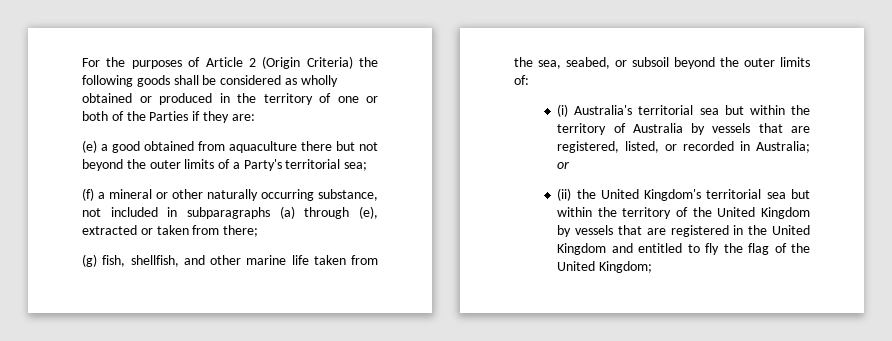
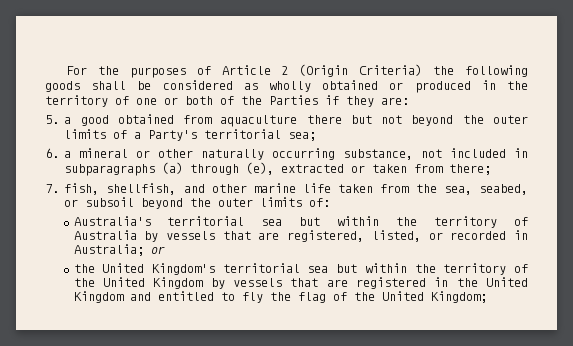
- (e) a good obtained from aquaculture there but not beyond the outer limits of a Party's territorial sea;
+ 5. a good obtained from aquaculture there but not beyond the outer limits of a Party's territorial sea;
- (f) a mineral or other naturally occurring substance, not included in subparagraphs (a) through (e), extracted or taken from there;
+ 6. a mineral or other naturally occurring substance, not included in subparagraphs (a) through (e), extracted or taken from there;
- (g) fish, shellfish, and other marine life taken from the sea, seabed, or subsoil beyond the outer limits of:
+ 7. fish, shellfish, and other marine life taken from the sea, seabed, or subsoil beyond the outer limits of:
- (i) Australia's territorial sea but within the territory of Australia by vessels that are registered, listed, or recorded in Australia; or
+ Australia's territorial sea but within the territory of Australia by vessels that are registered, listed, or recorded in Australia; or
- (ii) the United Kingdom's territorial sea but within the territory of the United Kingdom by vessels that are registered in the United Kingdom and entitled to fly the flag of the United Kingdom;
+ the United Kingdom's territorial sea but within the territory of the United Kingdom by vessels that are registered in the United Kingdom and entitled to fly the flag of the United Kingdom;

